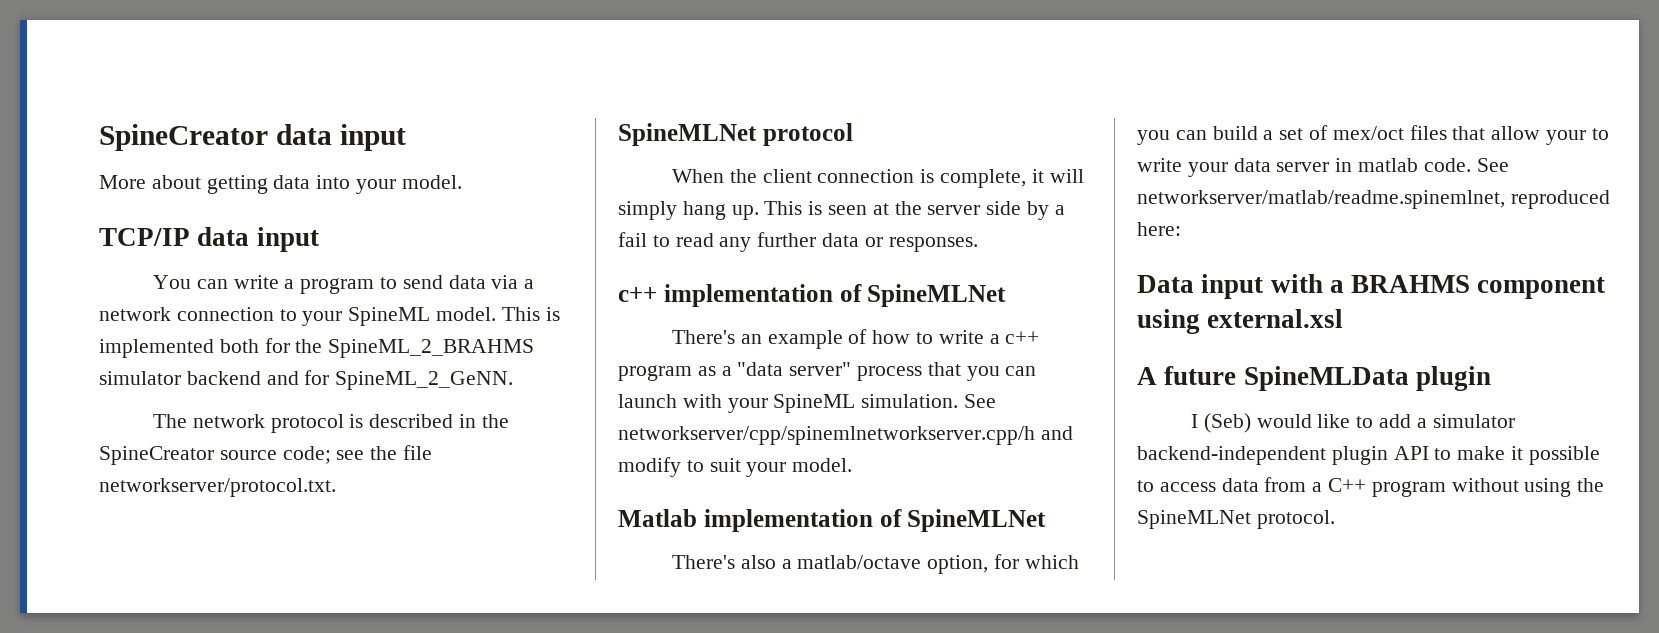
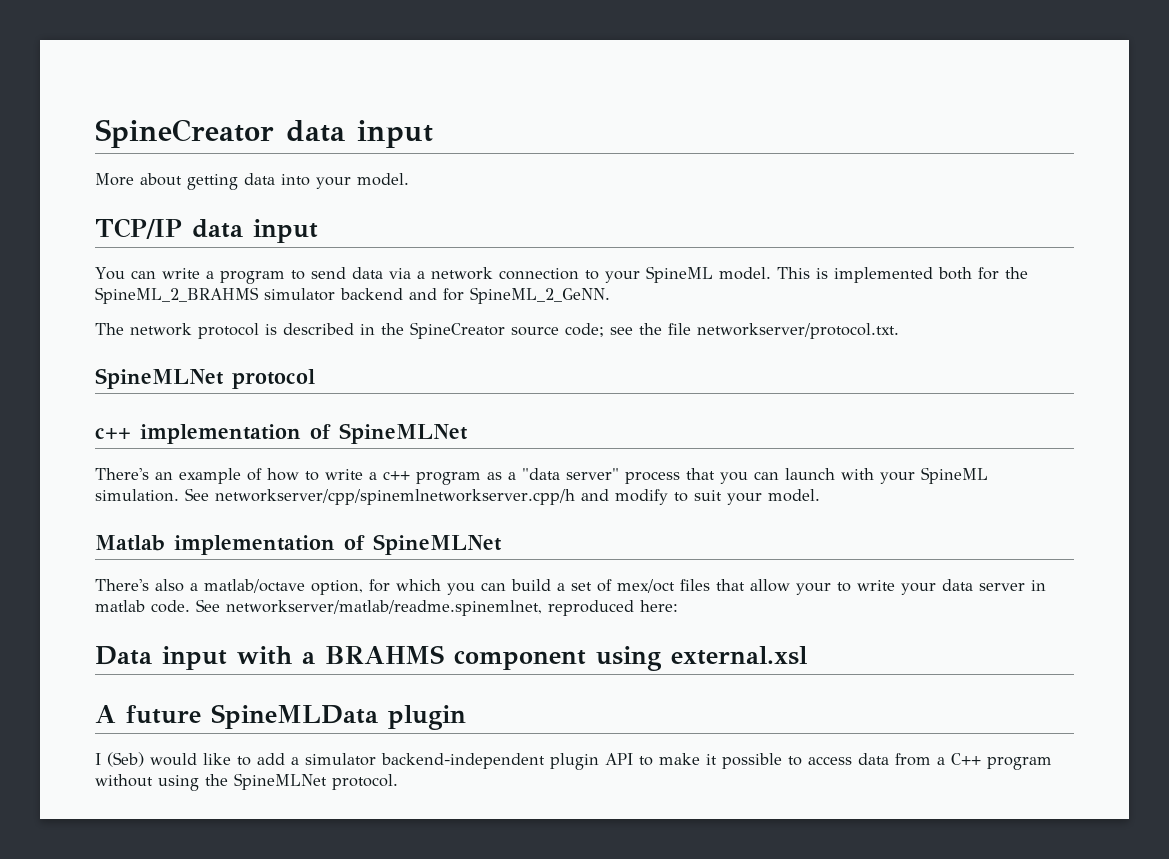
- When the client connection is complete, it will simply hang up. This is seen at the server side by a fail to read any further data or responses.

